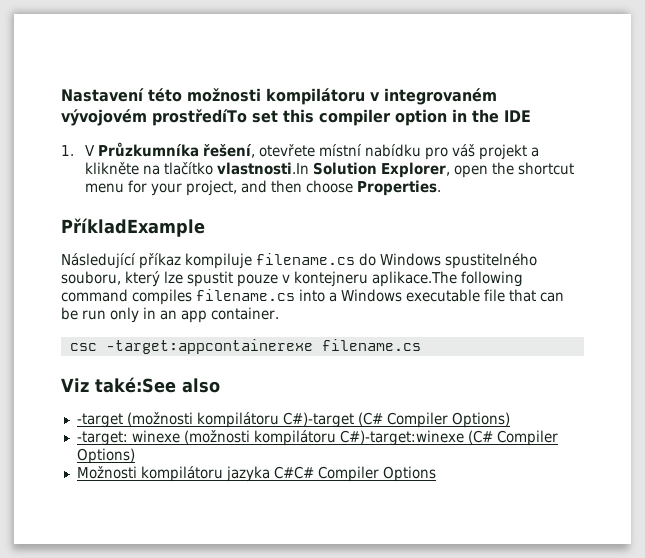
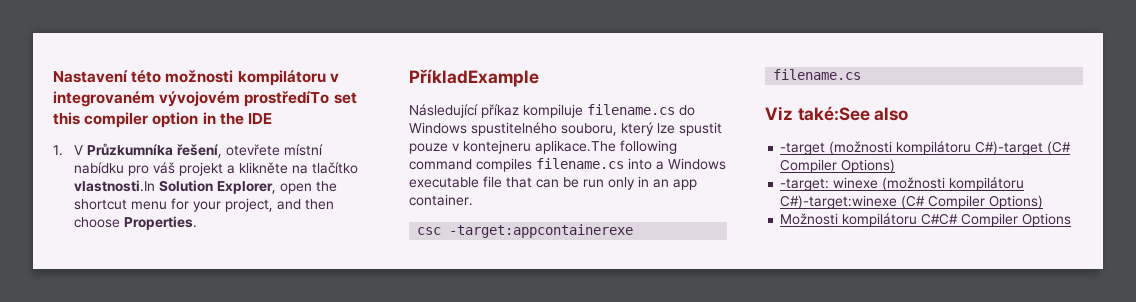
- Možnosti kompilátoru jazyka C#C# Compiler Options
+ Možnosti kompilátoru C#C# Compiler Options

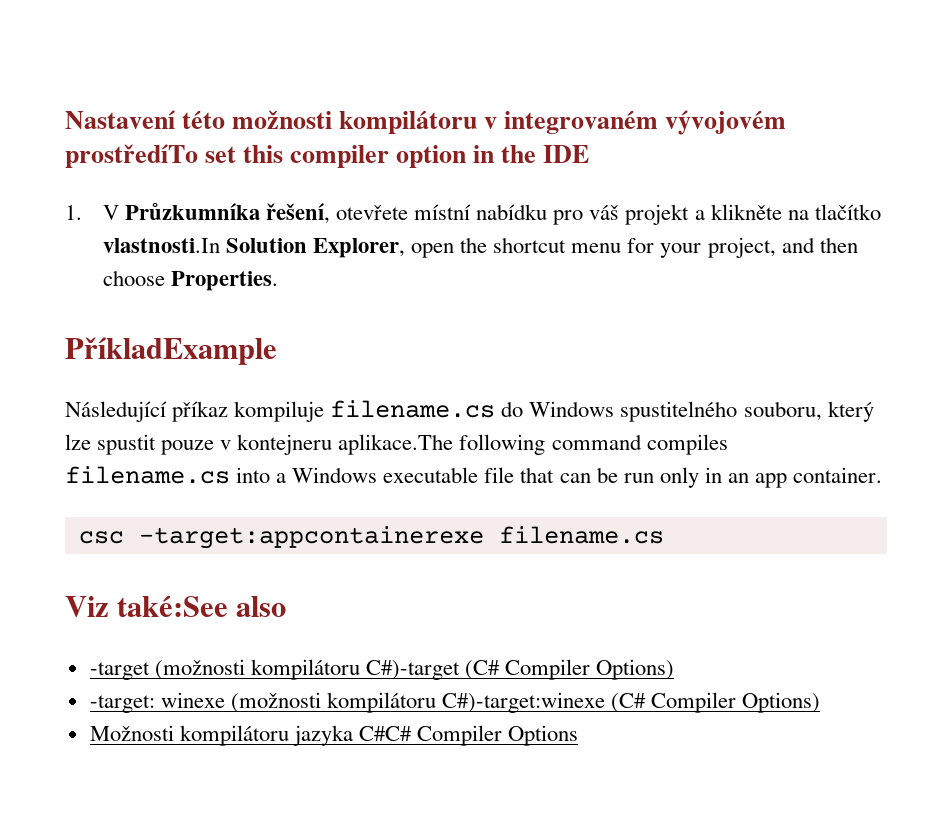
- Možnosti kompilátoru C#C# Compiler Options
+ Možnosti kompilátoru jazyka C#C# Compiler Options

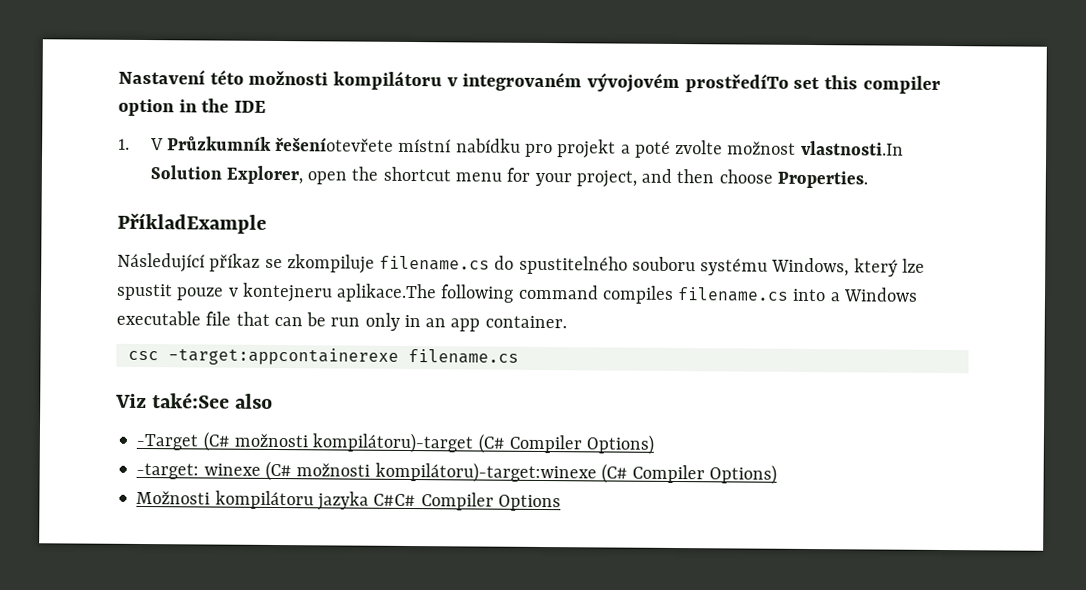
- 1. V Průzkumníka řešení, otevřete místní nabídku pro váš projekt a klikněte na tlačítko vlastnosti.In Solution Explorer, open the shortcut menu for your project, and then choose Properties.
+ 1. V Průzkumník řešeníotevřete místní nabídku pro projekt a poté zvolte možnost vlastnosti.In Solution Explorer, open the shortcut menu for your project, and then choose Properties.
- Následující příkaz kompiluje filename.cs do Windows spustitelného souboru, který lze spustit pouze v kontejneru aplikace.The following command compiles filename.cs into a Windows executable file that can be run only in an app container.
+ Následující příkaz se zkompiluje filename.cs do spustitelného souboru systému Windows, který lze spustit pouze v kontejneru aplikace.The following command compiles filename.cs into a Windows executable file that can be run only in an app container.
- -target (možnosti kompilátoru C#)-target (C# Compiler Options)
+ -Target (C# možnosti kompilátoru)-target (C# Compiler Options)
- -target: winexe (možnosti kompilátoru C#)-target:winexe (C# Compiler Options)
+ -target: winexe (C# možnosti kompilátoru)-target:winexe (C# Compiler Options)

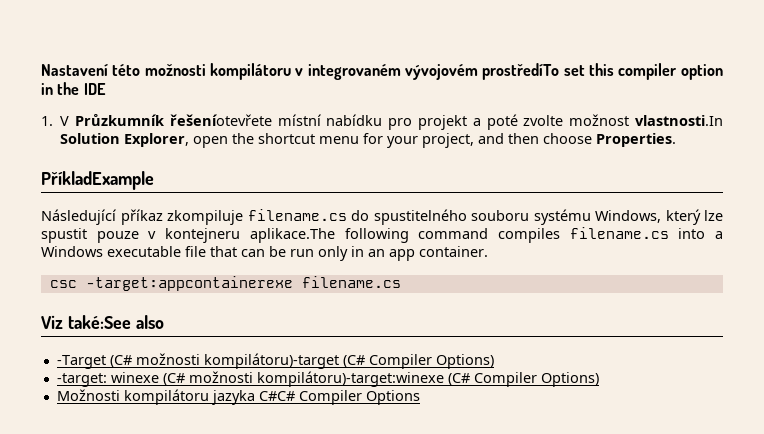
- Následující příkaz se zkompiluje filename.cs do spustitelného souboru systému Windows, který lze spustit pouze v kontejneru aplikace.The following command compiles filename.cs into a Windows executable file that can be run only in an app container.
+ Následující příkaz zkompiluje filename.cs do spustitelného souboru systému Windows, který lze spustit pouze v kontejneru aplikace.The following command compiles filename.cs into a Windows executable file that can be run only in an app container.

